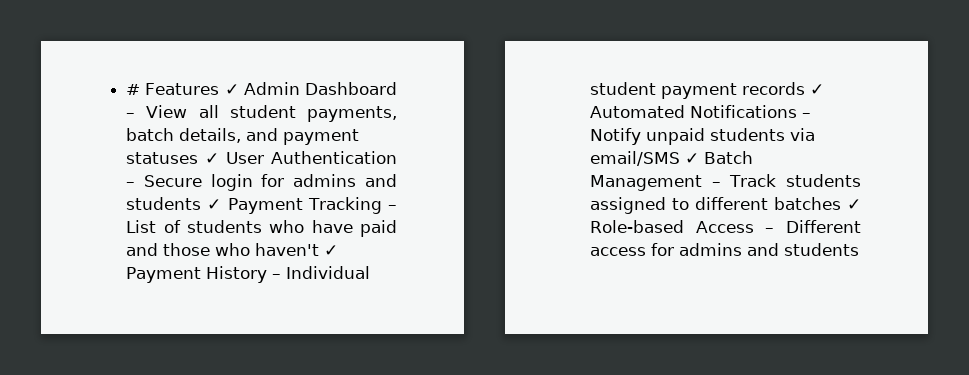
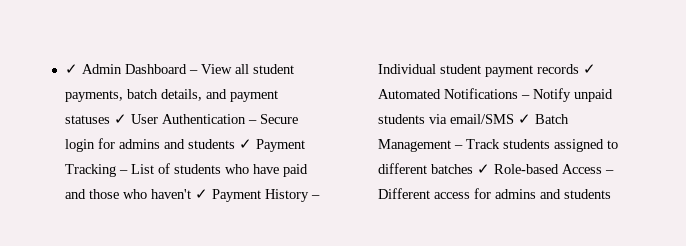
- # Features ✓ Admin Dashboard – View all student payments, batch details, and payment statuses ✓ User Authentication – Secure login for admins and students ✓ Payment Tracking – List of students who have paid and those who haven't ✓ Payment History – Individual student payment records ✓ Automated Notifications – Notify unpaid students via email/SMS ✓ Batch Management – Track students assigned to different batches ✓ Role-based Access – Different access for admins and students
+ ✓ Admin Dashboard – View all student payments, batch details, and payment statuses ✓ User Authentication – Secure login for admins and students ✓ Payment Tracking – List of students who have paid and those who haven't ✓ Payment History – Individual student payment records ✓ Automated Notifications – Notify unpaid students via email/SMS ✓ Batch Management – Track students assigned to different batches ✓ Role-based Access – Different access for admins and students

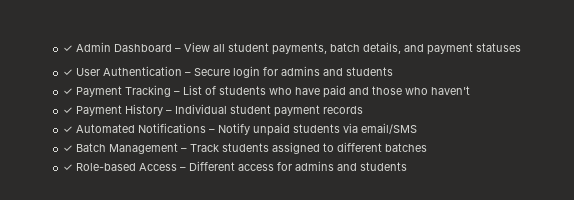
- ✓ Admin Dashboard – View all student payments, batch details, and payment statuses ✓ User Authentication – Secure login for admins and students ✓ Payment Tracking – List of students who have paid and those who haven't ✓ Payment History – Individual student payment records ✓ Automated Notifications – Notify unpaid students via email/SMS ✓ Batch Management – Track students assigned to different batches ✓ Role-based Access – Different access for admins and students
+ ✓ Admin Dashboard – View all student payments, batch details, and payment statuses
+ ✓ User Authentication – Secure login for admins and students
+ ✓ Payment Tracking – List of students who have paid and those who haven't
+ ✓ Payment History – Individual student payment records
+ ✓ Automated Notifications – Notify unpaid students via email/SMS
+ ✓ Batch Management – Track students assigned to different batches
+ ✓ Role-based Access – Different access for admins and students

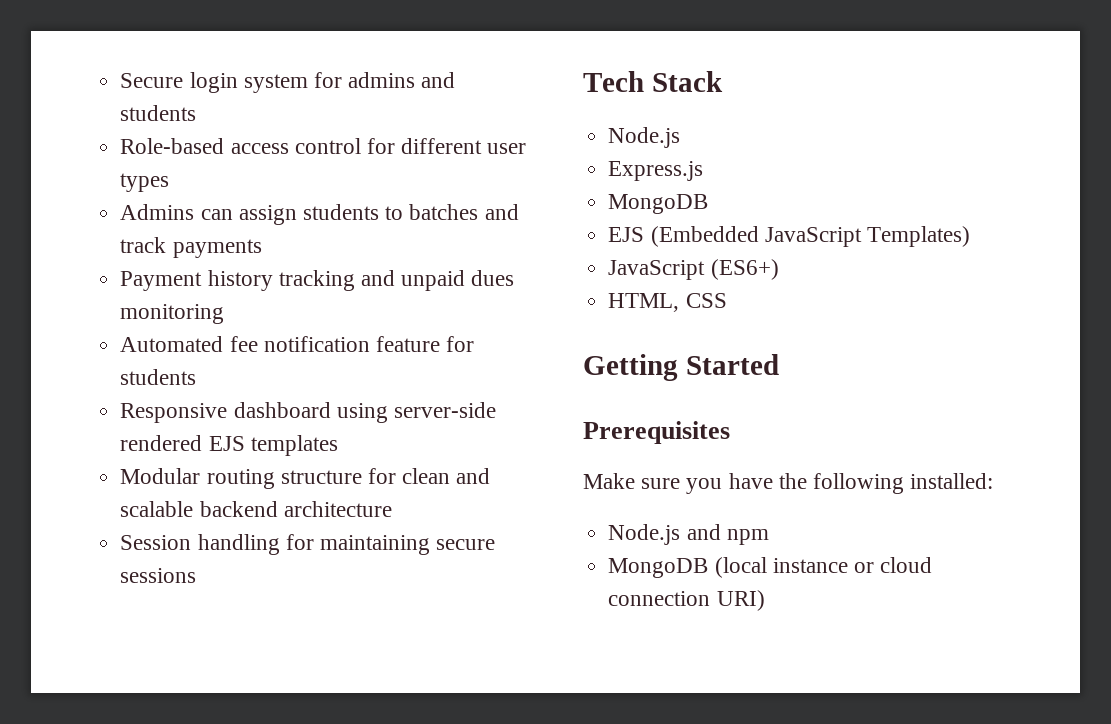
- ✓ Admin Dashboard – View all student payments, batch details, and payment statuses
- ✓ User Authentication – Secure login for admins and students
+ Secure login system for admins and students
- ✓ Payment Tracking – List of students who have paid and those who haven't
- ✓ Payment History – Individual student payment records
- ✓ Automated Notifications – Notify unpaid students via email/SMS
- ✓ Batch Management – Track students assigned to different batches
- ✓ Role-based Access – Different access for admins and students
+ Role-based access control for different user types
+ Admins can assign students to batches and track payments
+ Payment history tracking and unpaid dues monitoring
+ Automated fee notification feature for students
+ Responsive dashboard using server-side rendered EJS templates
+ Modular routing structure for clean and scalable backend architecture
+ Session handling for maintaining secure sessions
+ Tech Stack
+ Node.js
+ Express.js
+ MongoDB
+ EJS (Embedded JavaScript Templates)
+ JavaScript (ES6+)
+ HTML, CSS
+ Getting Started
+ Prerequisites
+ Make sure you have the following installed:
+ Node.js and npm
+ MongoDB (local instance or cloud connection URI)

